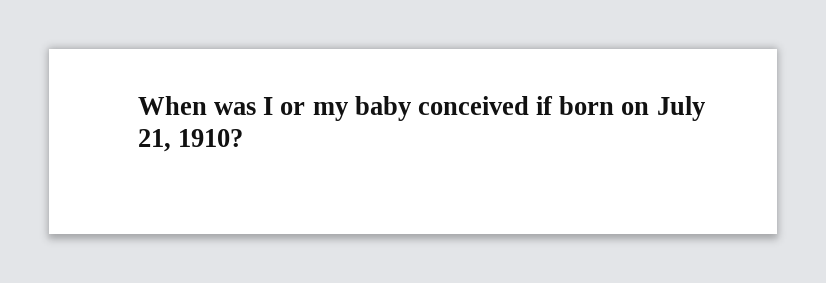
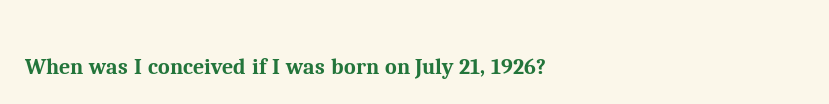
- When was I or my baby conceived if born on July 21, 1910?
+ When was I conceived if I was born on July 21, 1926?

